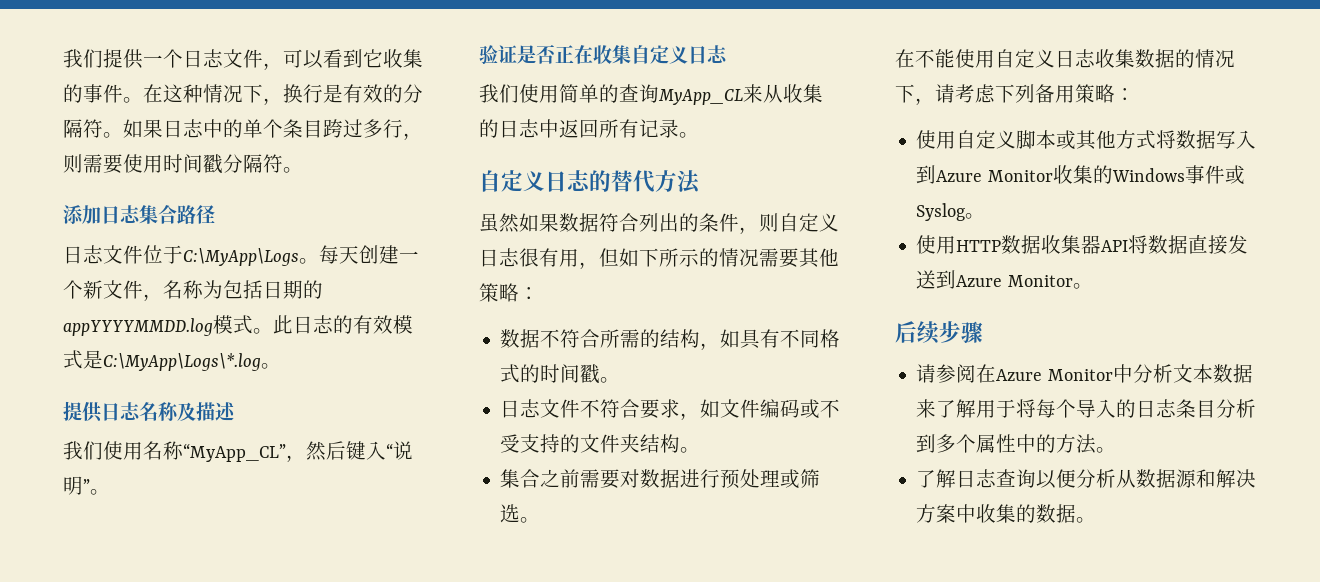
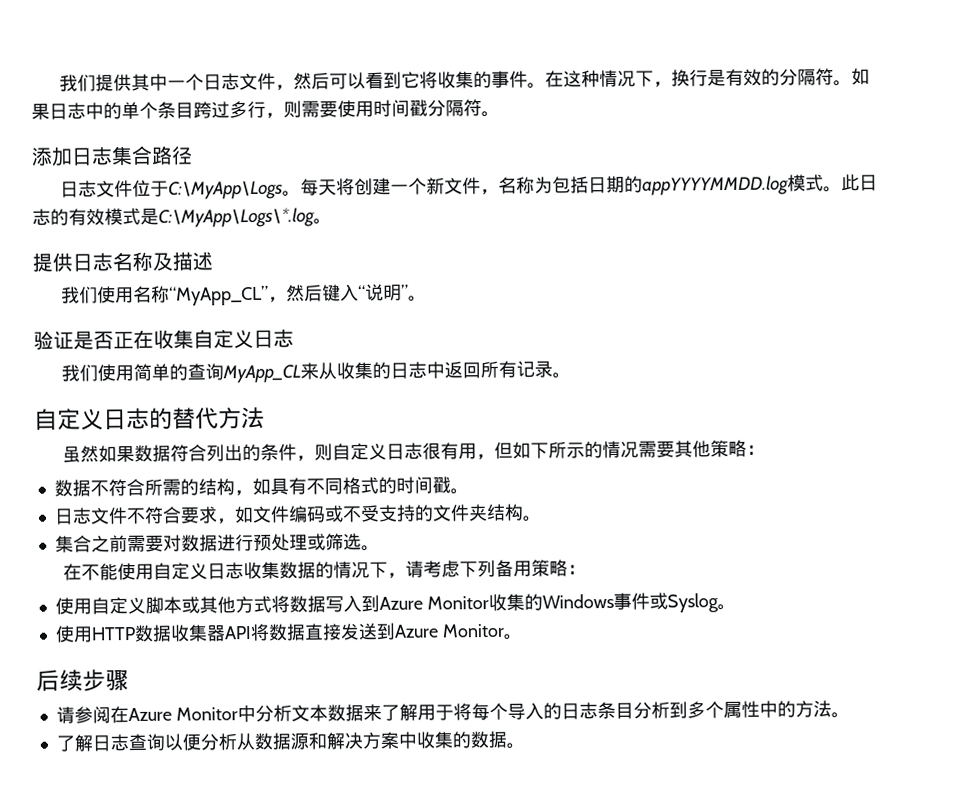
- 我们提供一个日志文件，可以看到它收集的事件。
+ 我们提供其中一个日志文件，然后可以看到它将收集的事件。
- 每天创建一个新文件，名称为包括日期的appYYYYMMDD.log模式。
+ 每天将创建一个新文件，名称为包括日期的appYYYYMMDD.log模式。

